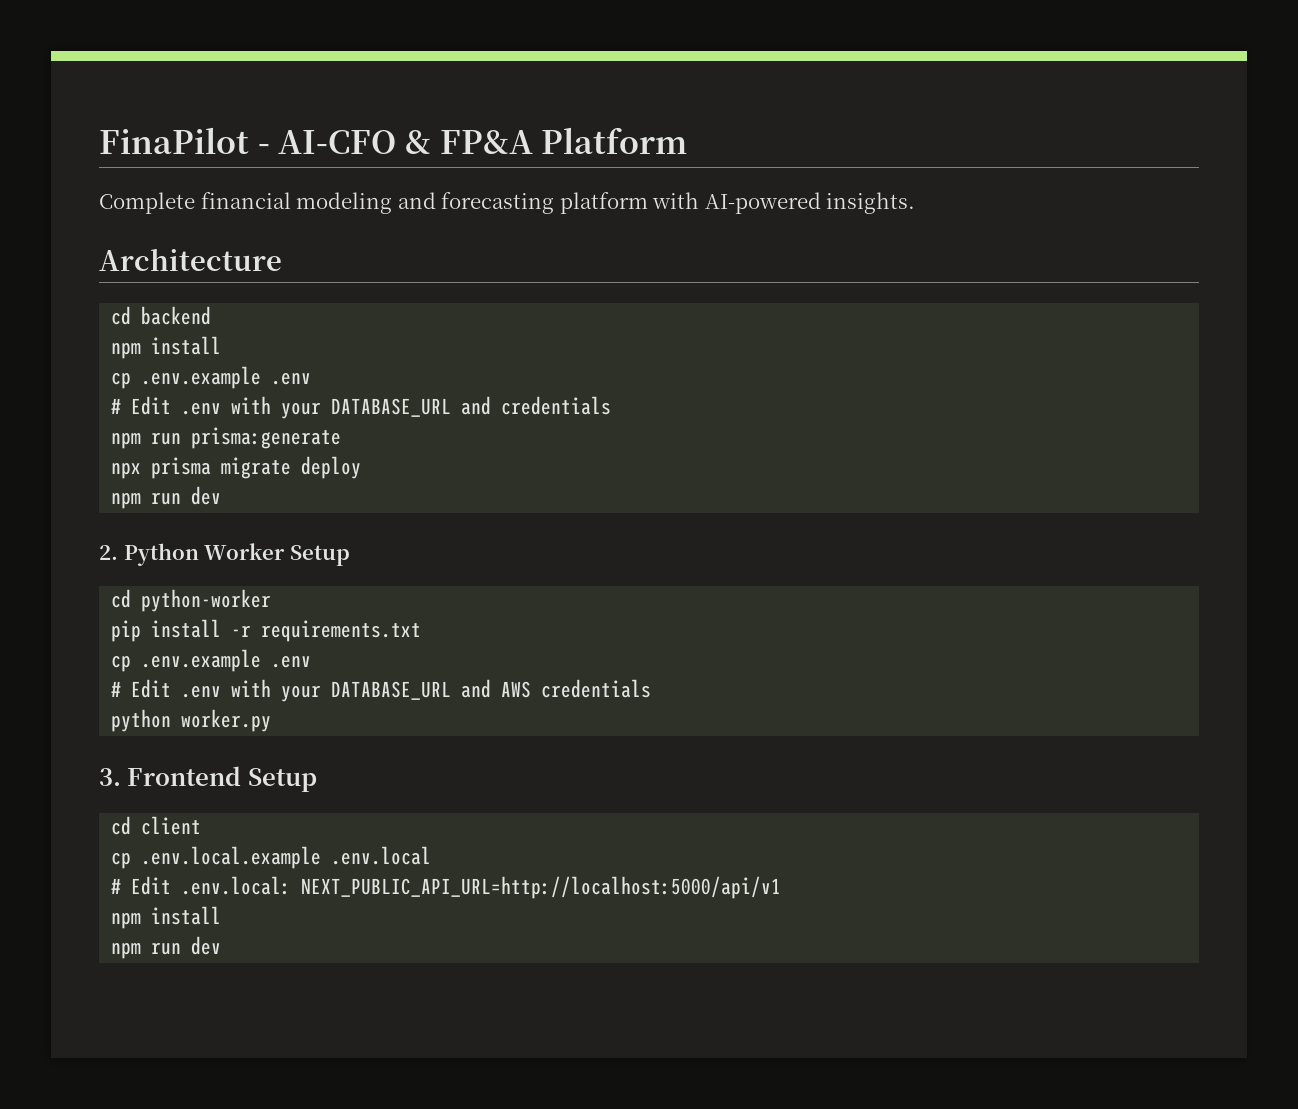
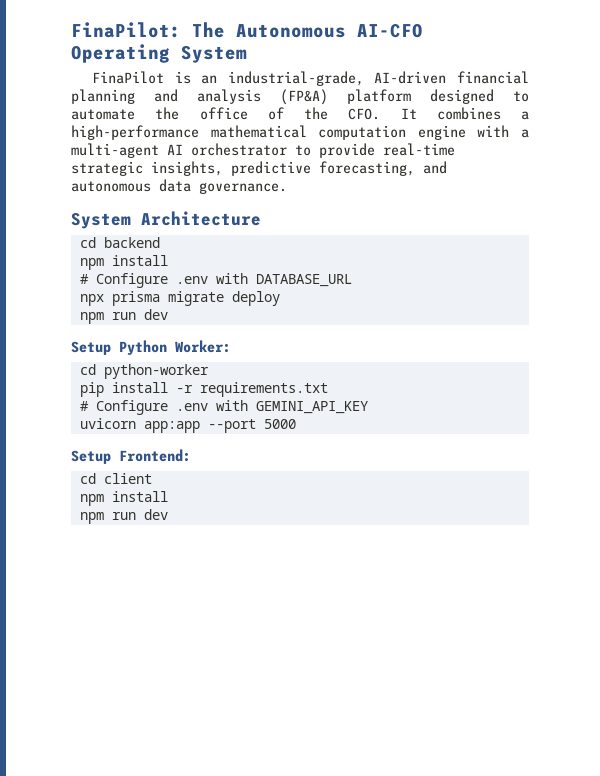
- FinaPilot - AI-CFO & FP&A Platform
- Complete financial modeling and forecasting platform with AI-powered insights.
- Architecture
+ FinaPilot: The Autonomous AI-CFO Operating System
+ FinaPilot is an industrial-grade, AI-driven financial planning and analysis (FP&A) platform designed to automate the office of the CFO. It combines a high-performance mathematical computation engine with a multi-agent AI orchestrator to provide real-time strategic insights, predictive forecasting, and autonomous data governance.
+ System Architecture
  cd backend
  npm install
- cp .env.example .env
- # Edit .env with your DATABASE_URL and credentials
- npm run prisma:generate
+ # Configure .env with DATABASE_URL
- 2. Python Worker Setup
+ Setup Python Worker:
  pip install -r requirements.txt
- cp .env.example .env
- # Edit .env with your DATABASE_URL and AWS credentials
- python worker.py
- 3. Frontend Setup
+ # Configure .env with GEMINI_API_KEY
+ uvicorn app:app --port 5000
+ Setup Frontend:
- cp .env.local.example .env.local
- # Edit .env.local: NEXT_PUBLIC_API_URL=http://localhost:5000/api/v1

